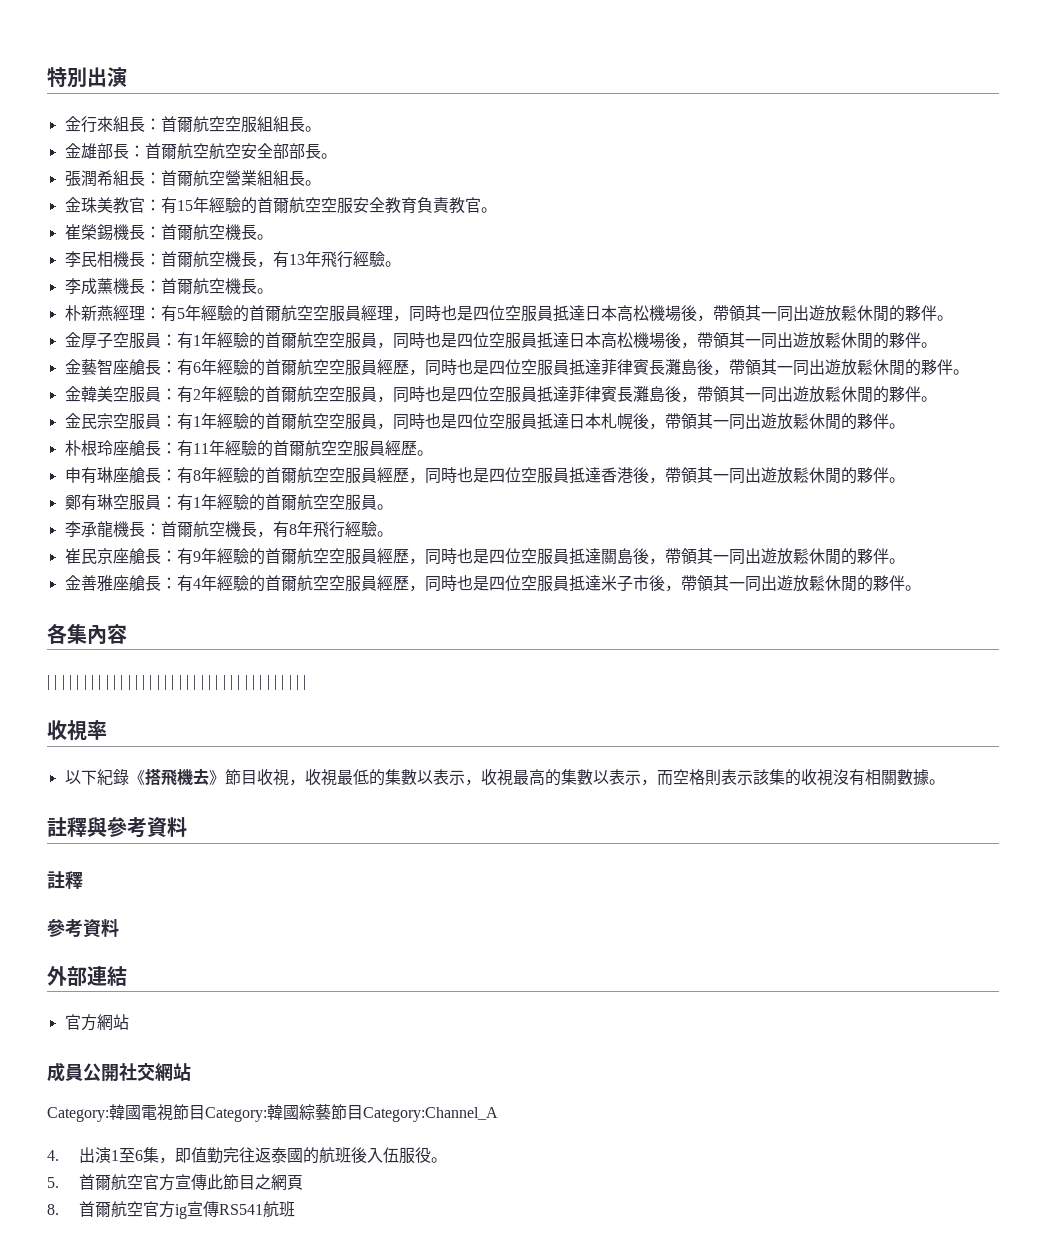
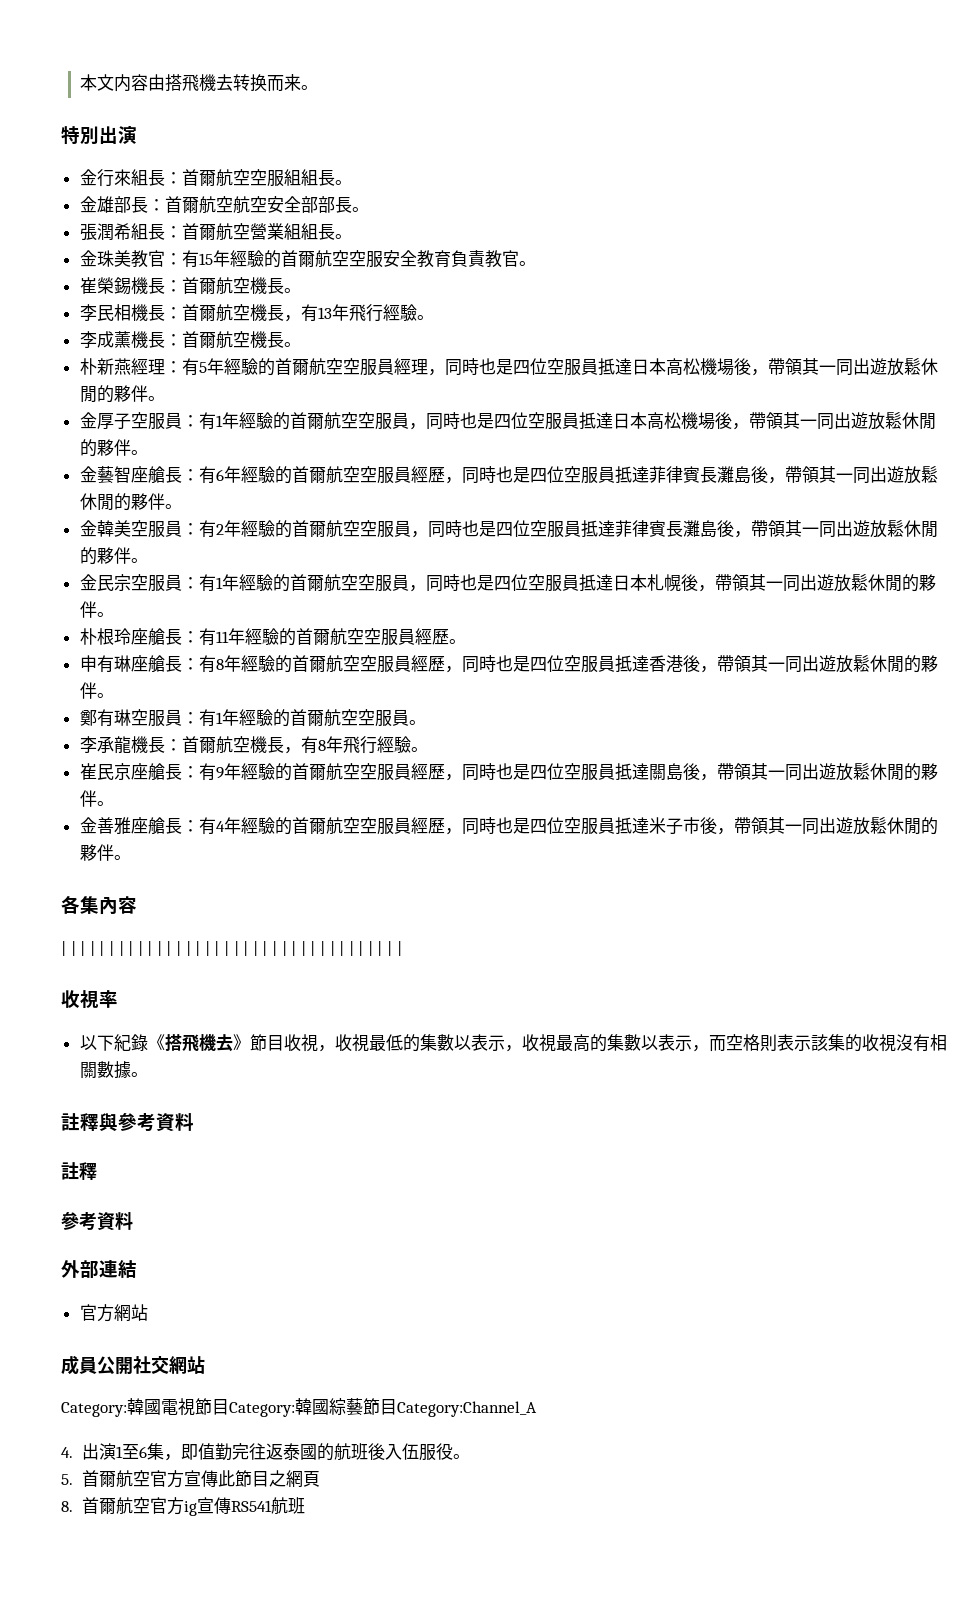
+ 本文内容由搭飛機去转换而来。

